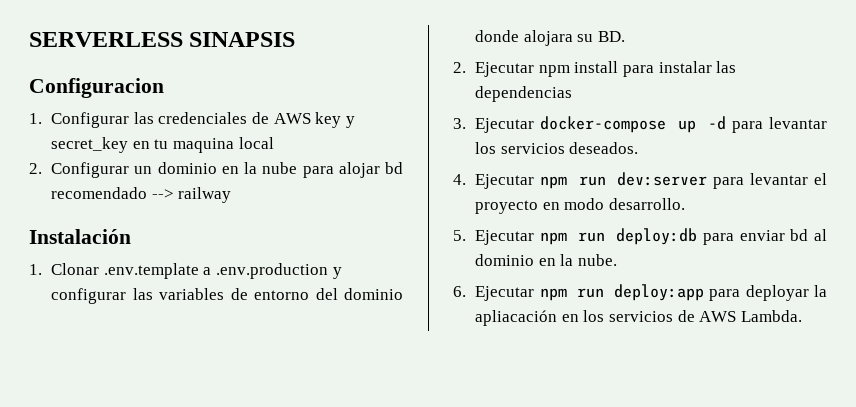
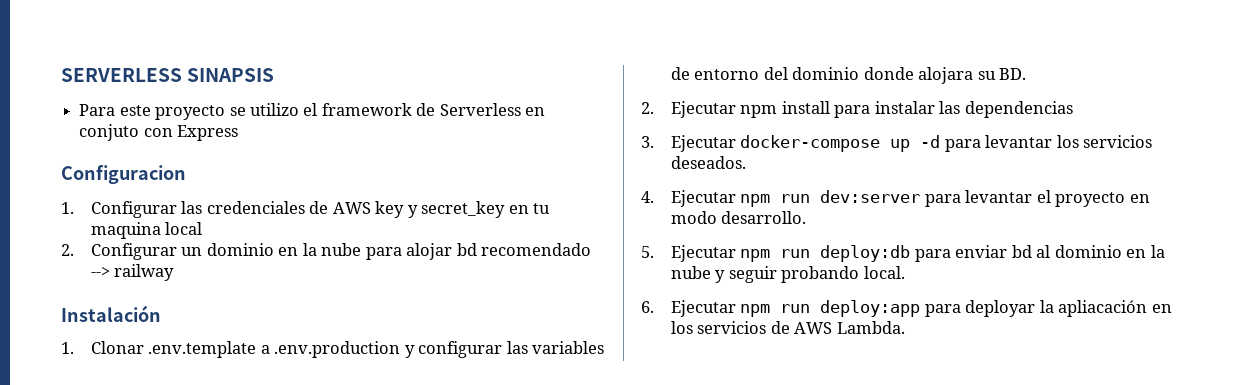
+ Para este proyecto se utilizo el framework de Serverless en conjuto con Express
- 5. Ejecutar npm run deploy:db para enviar bd al dominio en la nube.
+ 5. Ejecutar npm run deploy:db para enviar bd al dominio en la nube y seguir probando local.

